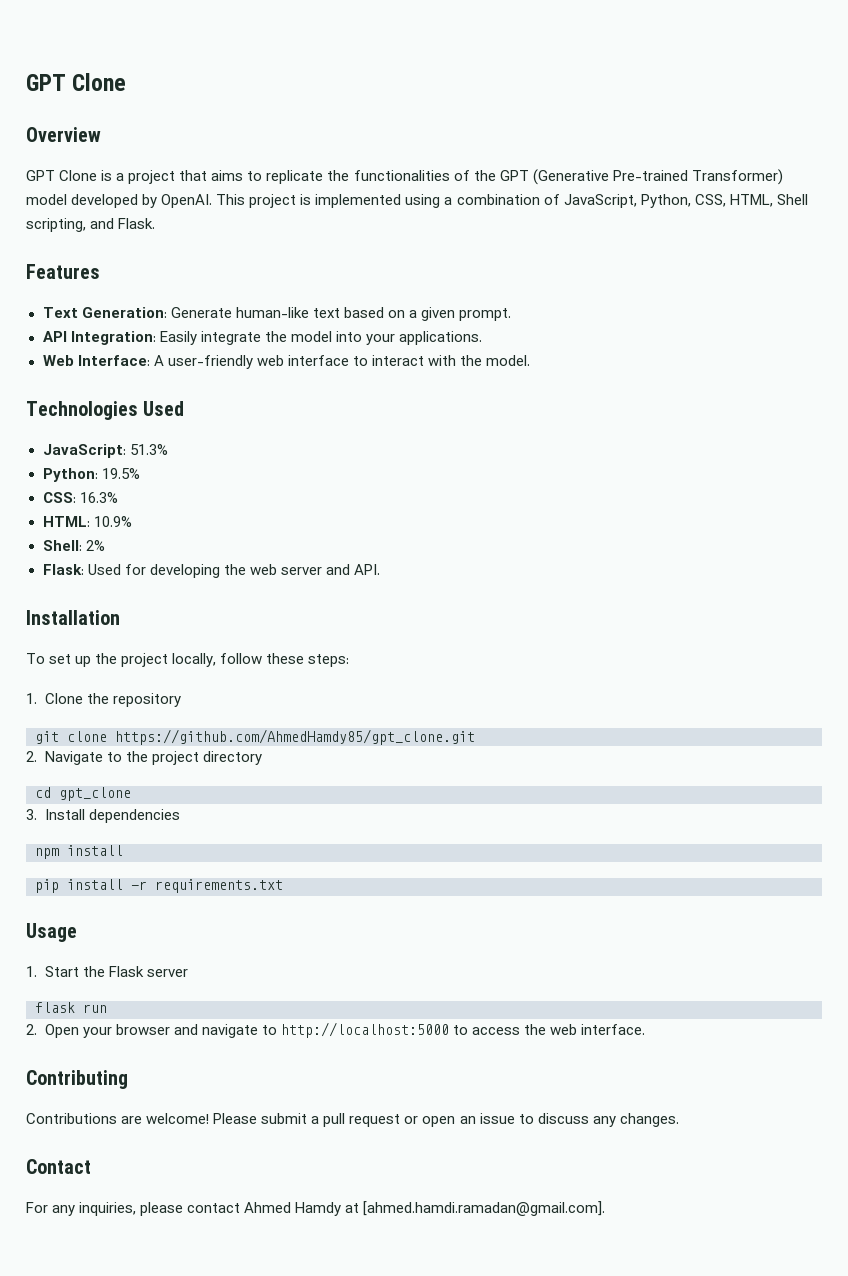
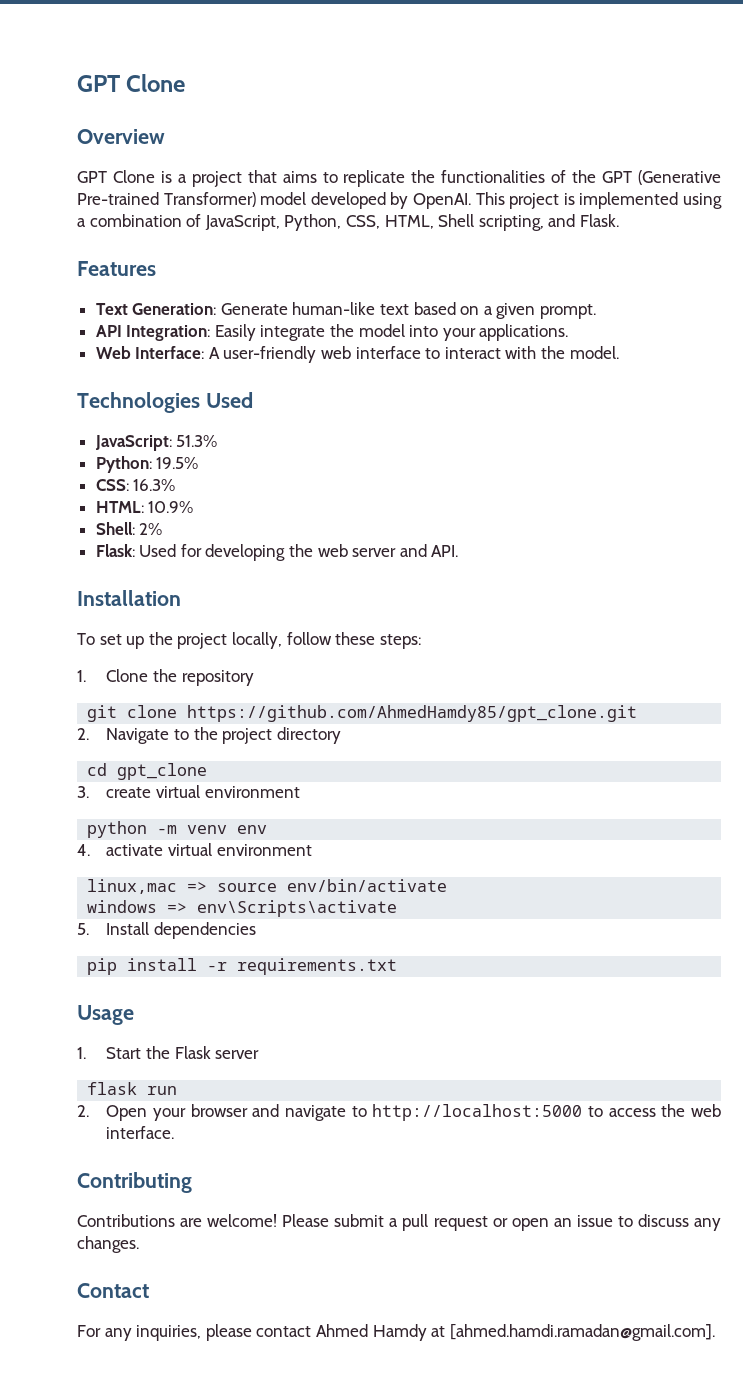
- 3. Install dependencies
+ 3. create virtual environment
+ python -m venv env
+ 4. activate virtual environment
+ linux,mac => source env/bin/activate
+ windows => env\Scripts\activate
+ 5. Install dependencies
- npm install

